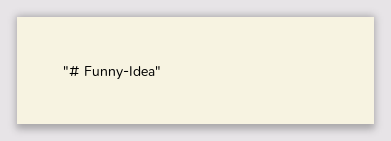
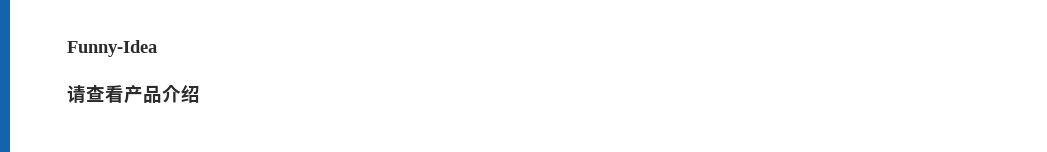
- "# Funny-Idea"
+ Funny-Idea
+ 请查看产品介绍

